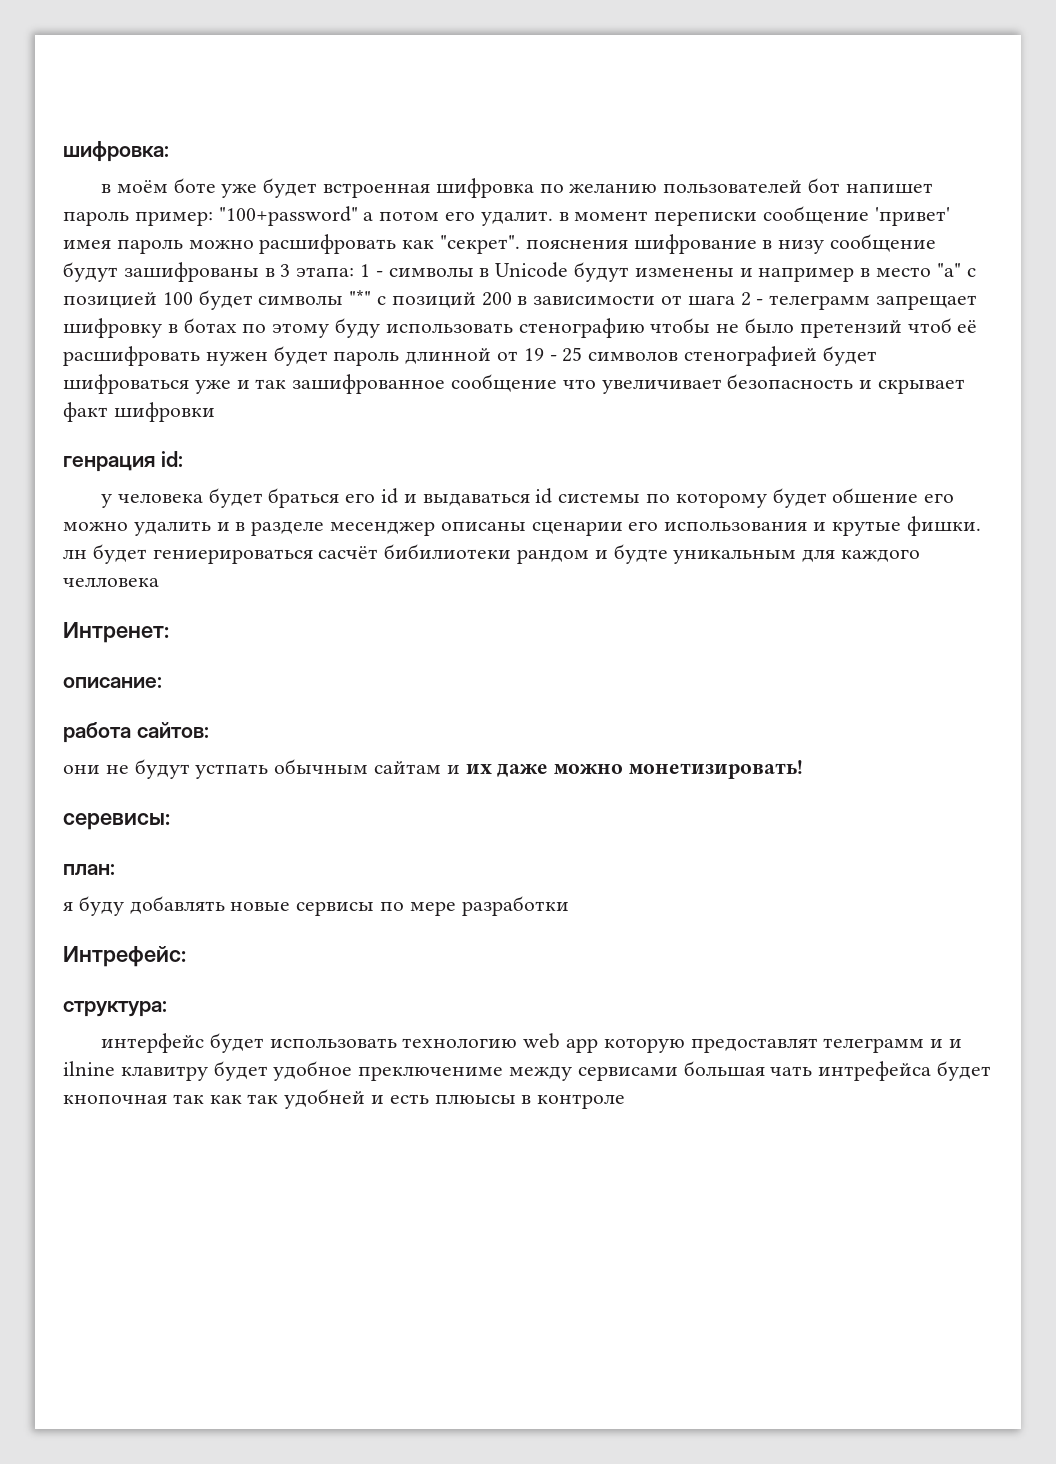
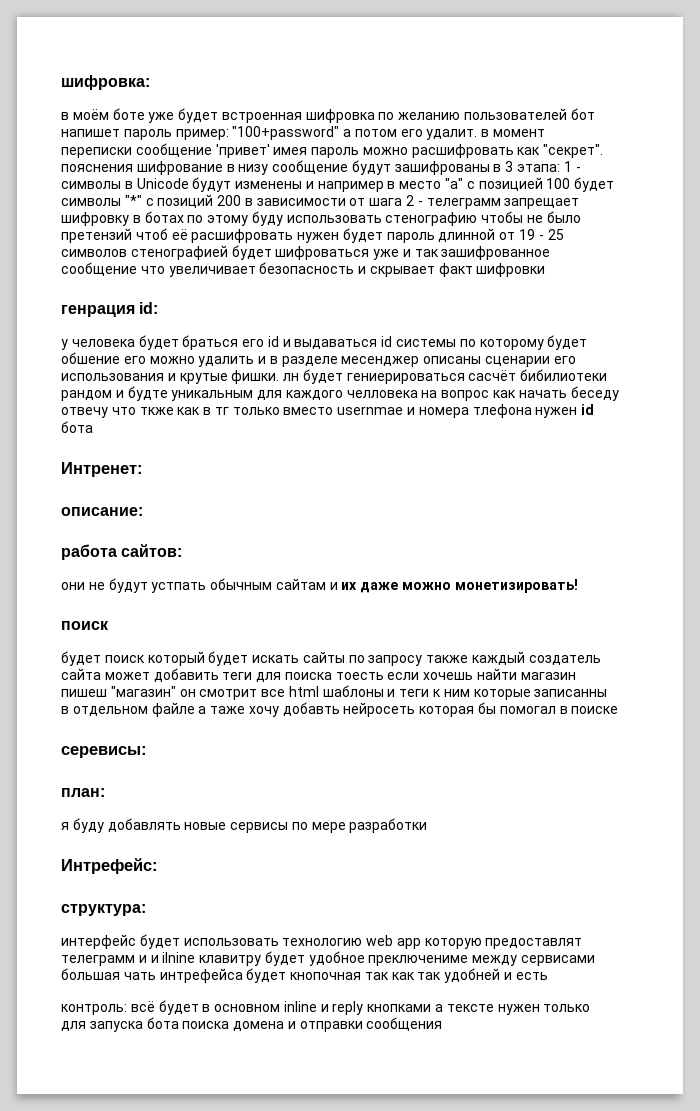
- у человека будет браться его id и выдаваться id системы по которому будет обшение его можно удалить и в разделе месенджер описаны сценарии его использования и крутые фишки. лн будет гениерироваться сасчёт бибилиотеки рандом и будте уникальным для каждого челловека
+ у человека будет браться его id и выдаваться id системы по которому будет обшение его можно удалить и в разделе месенджер описаны сценарии его использования и крутые фишки. лн будет гениерироваться сасчёт бибилиотеки рандом и будте уникальным для каждого челловека на вопрос как начать беседу отвечу что ткже как в тг только вместо usernmae и номера тлефона нужен id бота
  они не будут устпать обычным сайтам и их даже можно монетизировать!
+ поиск
+ будет поиск который будет искать сайты по запросу также каждый создатель сайта может добавить теги для поиска тоесть если хочешь найти магазин пишеш "магазин" он смотрит все html шаблоны и теги к ним которые записанны в отдельном файле а таже хочу добавть нейросеть которая бы помогал в поиске
- интерфейс будет использовать технологию web app которую предоставлят телеграмм и и ilnine клавитру будет удобное преключениме между сервисами большая чать интрефейса будет кнопочная так как так удобней и есть плюысы в контроле
+ интерфейс будет использовать технологию web app которую предоставлят телеграмм и и ilnine клавитру будет удобное преключениме между сервисами большая чать интрефейса будет кнопочная так как так удобней и есть
+ контроль: всё будет в основном inline и reply кнопками а тексте нужен только для запуска бота поиска домена и отправки сообщения

